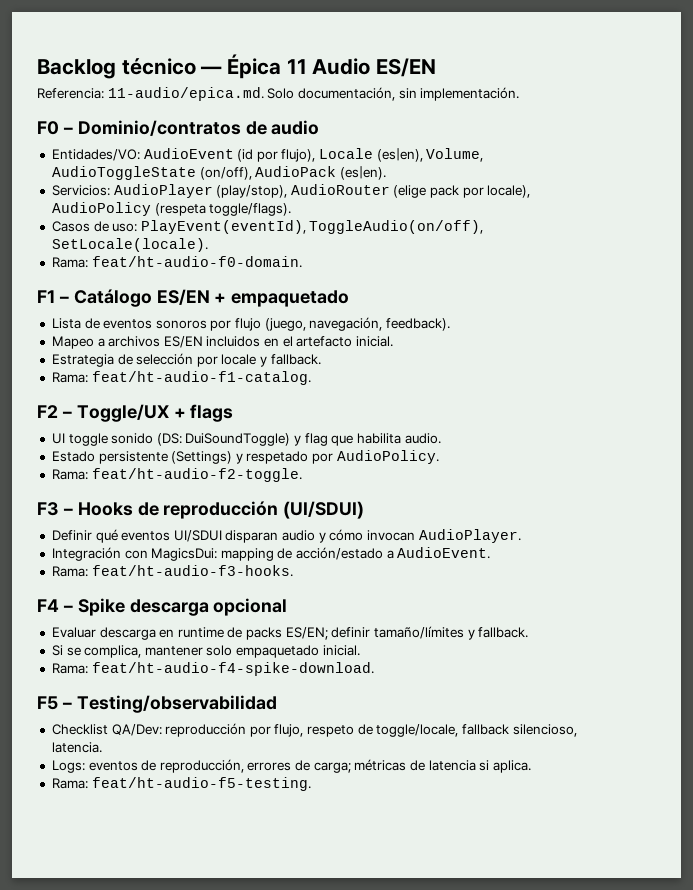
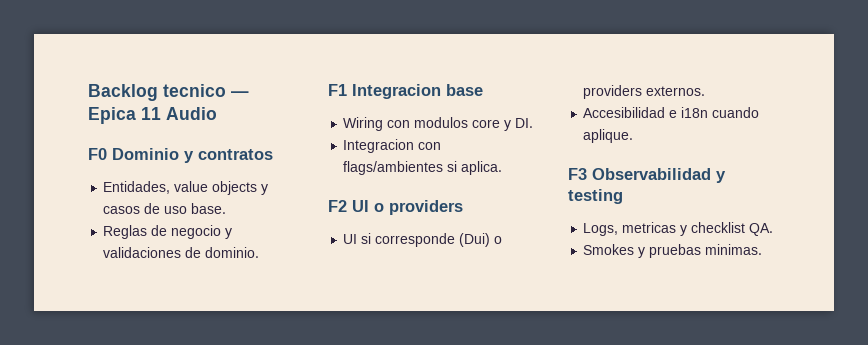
- Backlog técnico — Épica 11 Audio ES/EN
- Referencia: 11-audio/epica.md. Solo documentación, sin implementación.
- F0 – Dominio/contratos de audio
- Entidades/VO: AudioEvent (id por flujo), Locale (es|en), Volume, AudioToggleState (on/off), AudioPack (es|en).
- Servicios: AudioPlayer (play/stop), AudioRouter (elige pack por locale), AudioPolicy (respeta toggle/flags).
- Casos de uso: PlayEvent(eventId), ToggleAudio(on/off), SetLocale(locale).
- Rama: feat/ht-audio-f0-domain.
- F1 – Catálogo ES/EN + empaquetado
- Lista de eventos sonoros por flujo (juego, navegación, feedback).
- Mapeo a archivos ES/EN incluidos en el artefacto inicial.
- Estrategia de selección por locale y fallback.
- Rama: feat/ht-audio-f1-catalog.
- F2 – Toggle/UX + flags
- UI toggle sonido (DS: DuiSoundToggle) y flag que habilita audio.
- Estado persistente (Settings) y respetado por AudioPolicy.
- Rama: feat/ht-audio-f2-toggle.
- F3 – Hooks de reproducción (UI/SDUI)
- Definir qué eventos UI/SDUI disparan audio y cómo invocan AudioPlayer.
- Integración con MagicsDui: mapping de acción/estado a AudioEvent.
- Rama: feat/ht-audio-f3-hooks.
- F4 – Spike descarga opcional
- Evaluar descarga en runtime de packs ES/EN; definir tamaño/límites y fallback.
- Si se complica, mantener solo empaquetado inicial.
- Rama: feat/ht-audio-f4-spike-download.
- F5 – Testing/observabilidad
- Checklist QA/Dev: reproducción por flujo, respeto de toggle/locale, fallback silencioso, latencia.
- Logs: eventos de reproducción, errores de carga; métricas de latencia si aplica.
- Rama: feat/ht-audio-f5-testing.
+ Backlog tecnico — Epica 11 Audio
+ F0 Dominio y contratos
+ Entidades, value objects y casos de uso base.
+ Reglas de negocio y validaciones de dominio.
+ F1 Integracion base
+ Wiring con modulos core y DI.
+ Integracion con flags/ambientes si aplica.
+ F2 UI o providers
+ UI si corresponde (Dui) o providers externos.
+ Accesibilidad e i18n cuando aplique.
+ F3 Observabilidad y testing
+ Logs, metricas y checklist QA.
+ Smokes y pruebas minimas.

